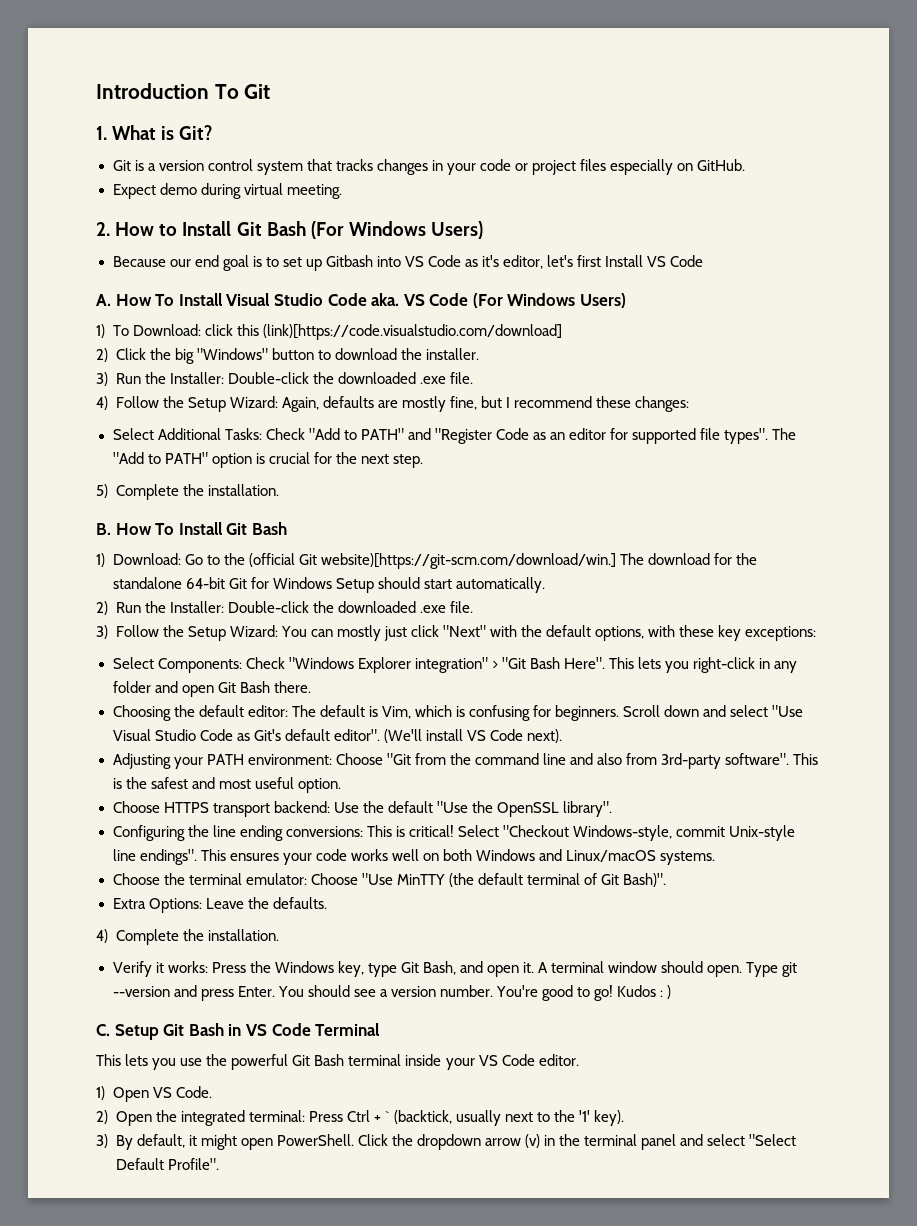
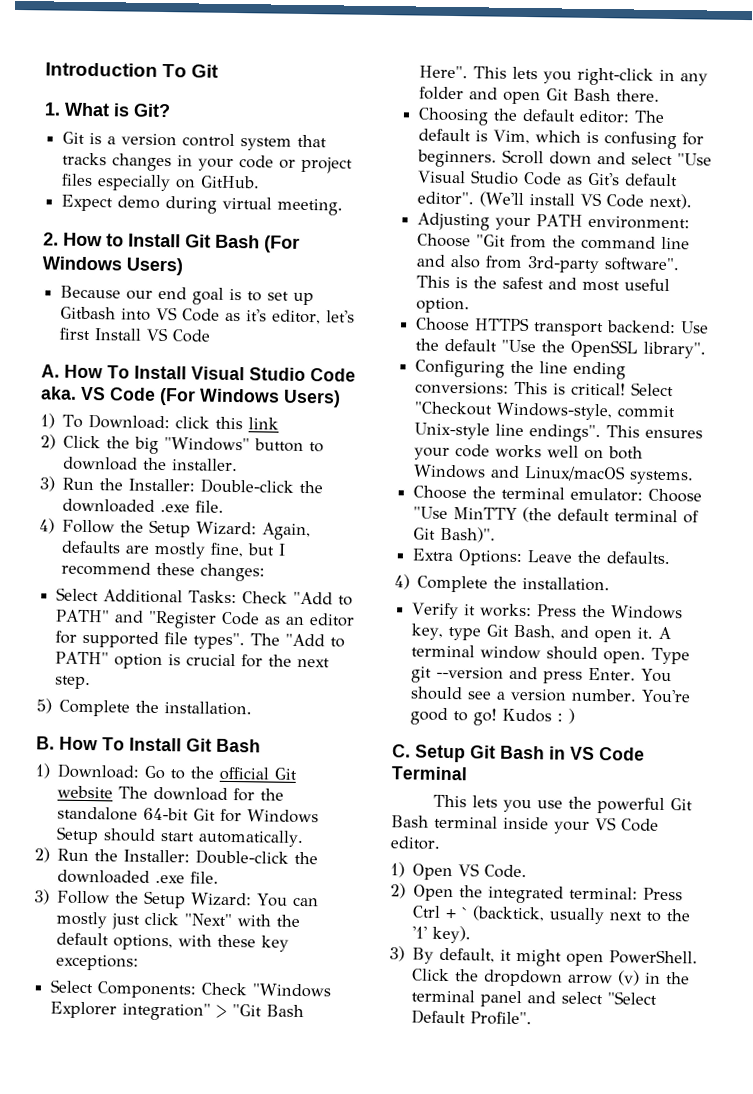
- 1) To Download: click this (link)[https://code.visualstudio.com/download]
+ 1) To Download: click this link
- 1) Download: Go to the (official Git website)[https://git-scm.com/download/win.] The download for the standalone 64-bit Git for Windows Setup should start automatically.
+ 1) Download: Go to the official Git website The download for the standalone 64-bit Git for Windows Setup should start automatically.

